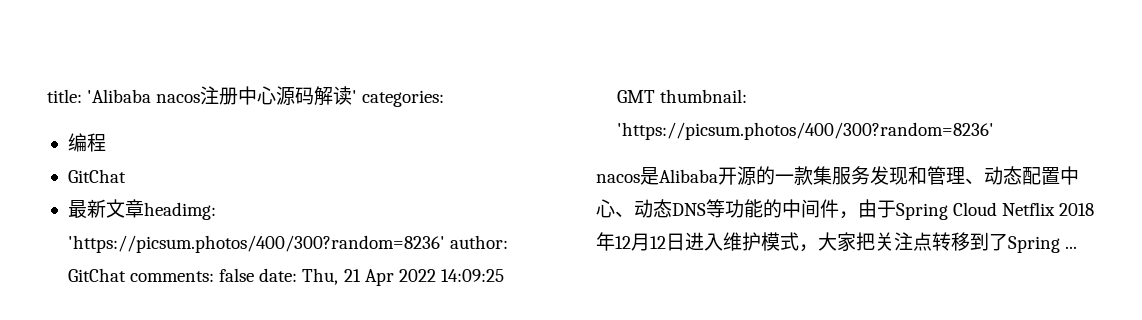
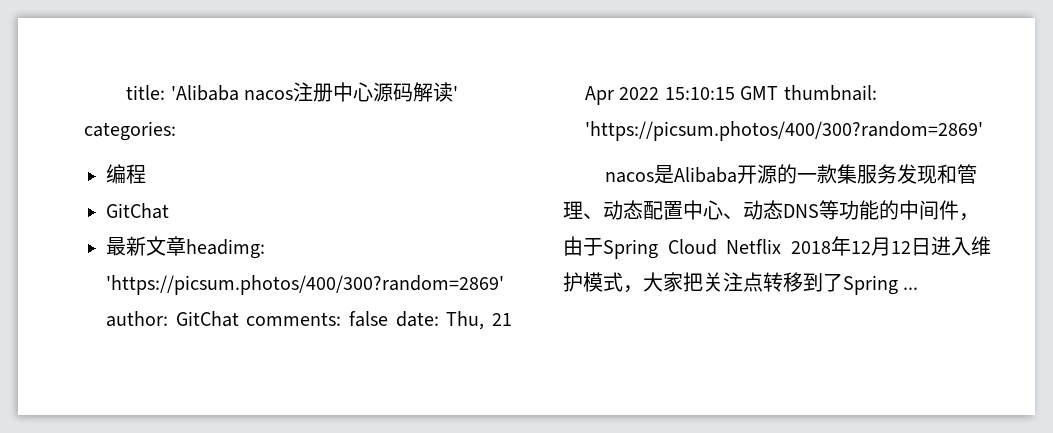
- 最新文章headimg: 'https://picsum.photos/400/300?random=8236' author: GitChat comments: false date: Thu, 21 Apr 2022 14:09:25 GMT thumbnail: 'https://picsum.photos/400/300?random=8236'
+ 最新文章headimg: 'https://picsum.photos/400/300?random=2869' author: GitChat comments: false date: Thu, 21 Apr 2022 15:10:15 GMT thumbnail: 'https://picsum.photos/400/300?random=2869'

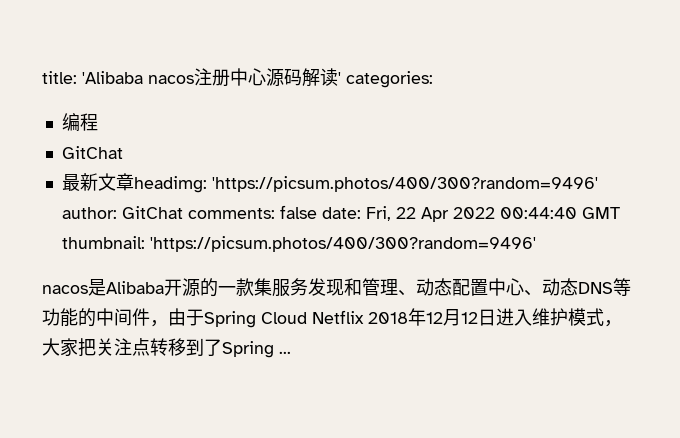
- 最新文章headimg: 'https://picsum.photos/400/300?random=2869' author: GitChat comments: false date: Thu, 21 Apr 2022 15:10:15 GMT thumbnail: 'https://picsum.photos/400/300?random=2869'
+ 最新文章headimg: 'https://picsum.photos/400/300?random=9496' author: GitChat comments: false date: Fri, 22 Apr 2022 00:44:40 GMT thumbnail: 'https://picsum.photos/400/300?random=9496'

